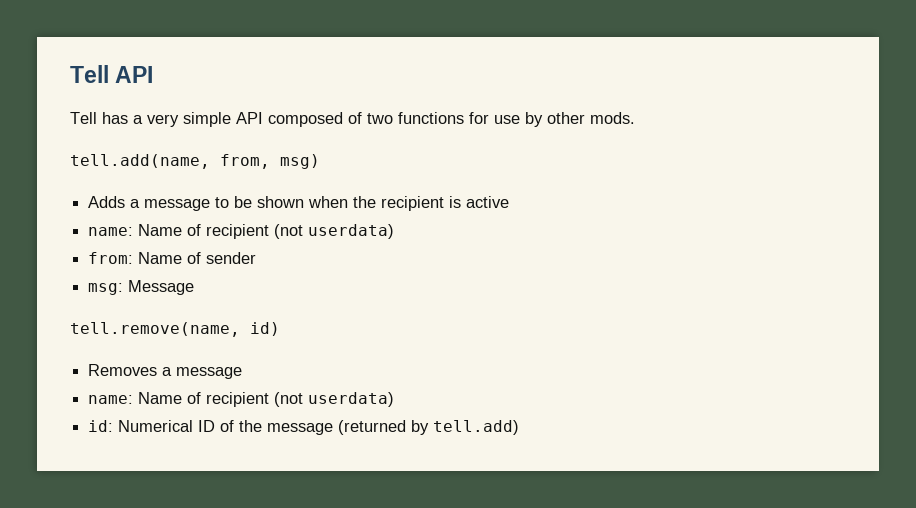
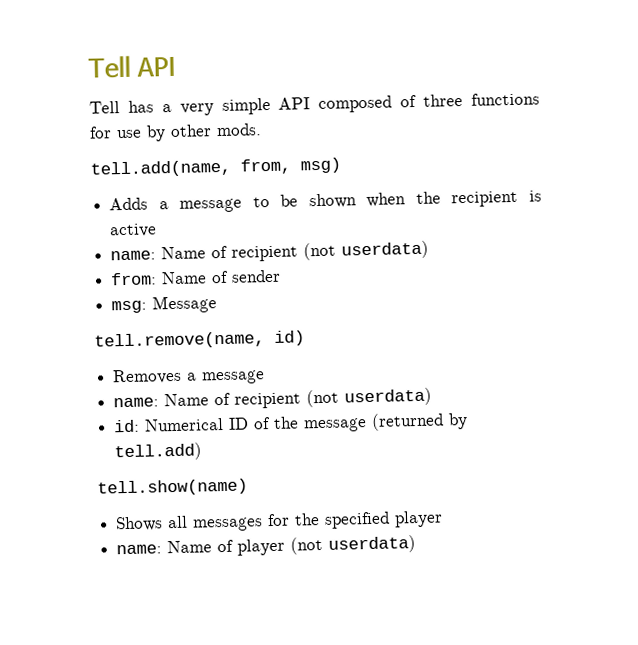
- Tell has a very simple API composed of two functions for use by other mods.
+ Tell has a very simple API composed of three functions for use by other mods.
+ tell.show(name)
+ Shows all messages for the specified player
+ name: Name of player (not userdata)

